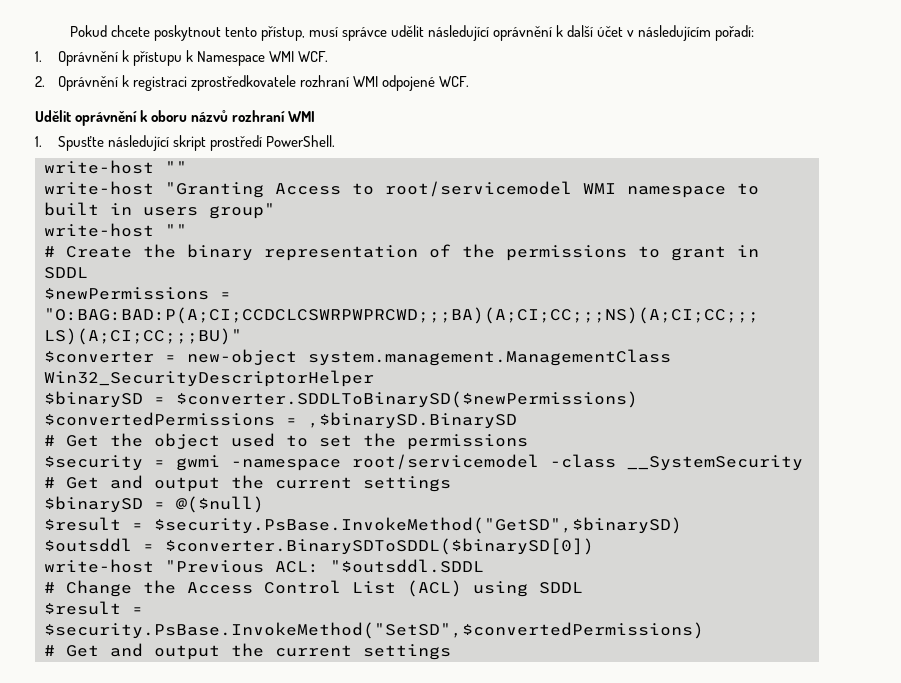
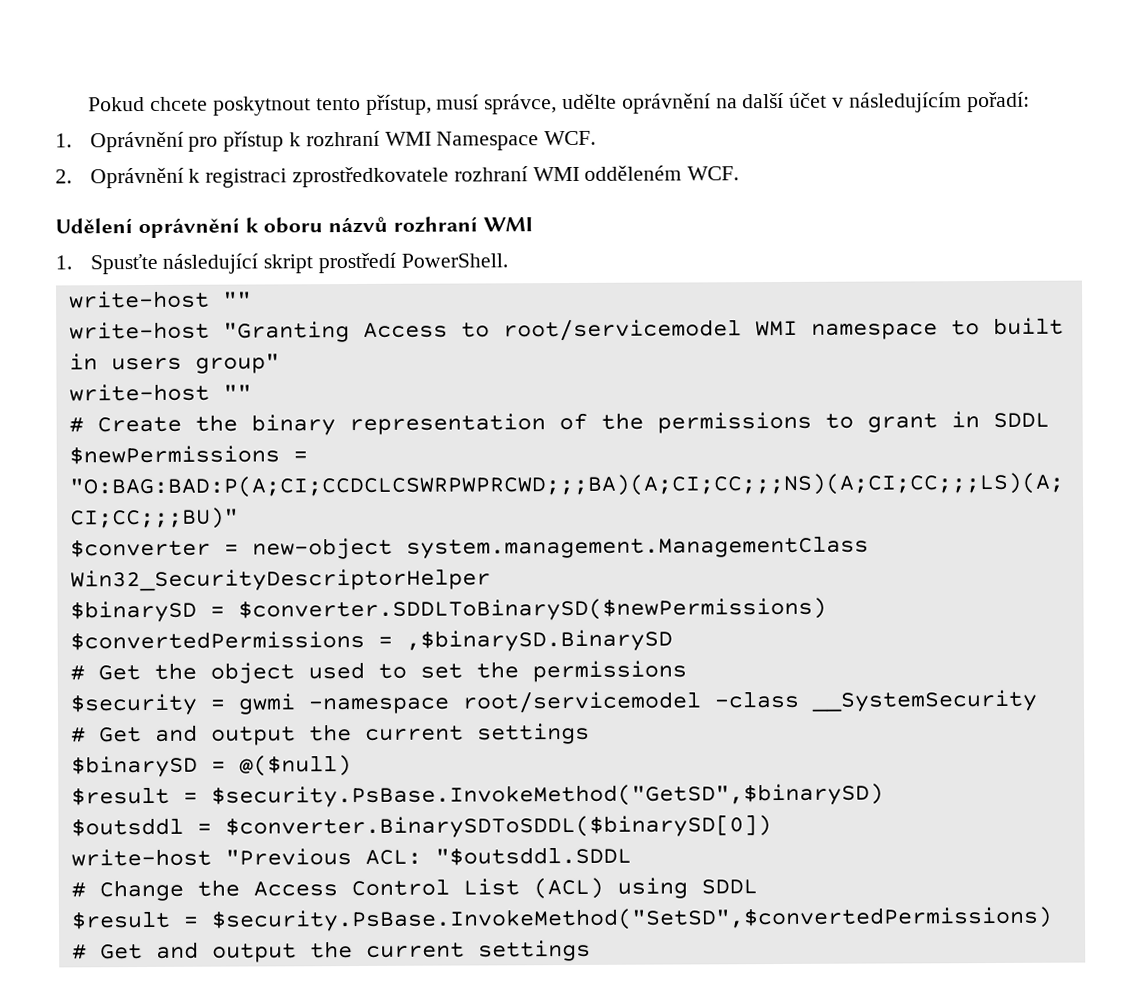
- Pokud chcete poskytnout tento přístup, musí správce udělit následující oprávnění k další účet v následujícím pořadí:
+ Pokud chcete poskytnout tento přístup, musí správce, udělte oprávnění na další účet v následujícím pořadí:
- 1. Oprávnění k přístupu k Namespace WMI WCF.
+ 1. Oprávnění pro přístup k rozhraní WMI Namespace WCF.
- 2. Oprávnění k registraci zprostředkovatele rozhraní WMI odpojené WCF.
- Udělit oprávnění k oboru názvů rozhraní WMI
+ 2. Oprávnění k registraci zprostředkovatele rozhraní WMI odděleném WCF.
+ Udělení oprávnění k oboru názvů rozhraní WMI

